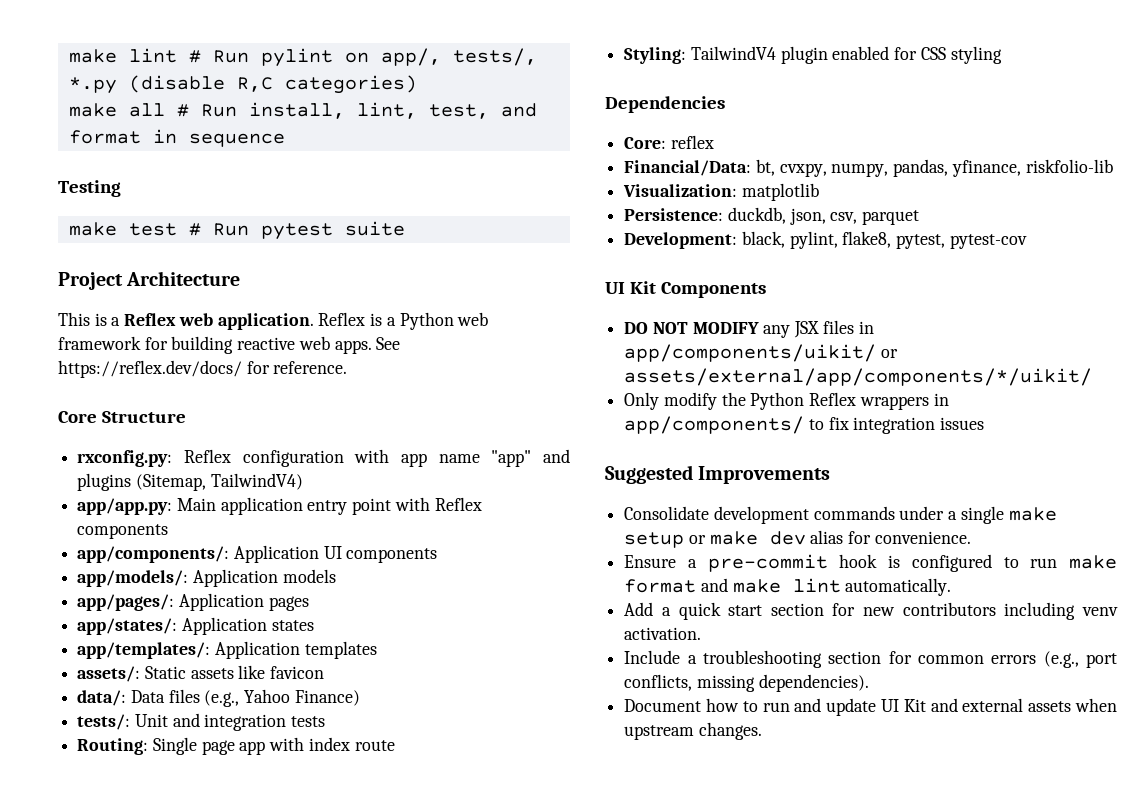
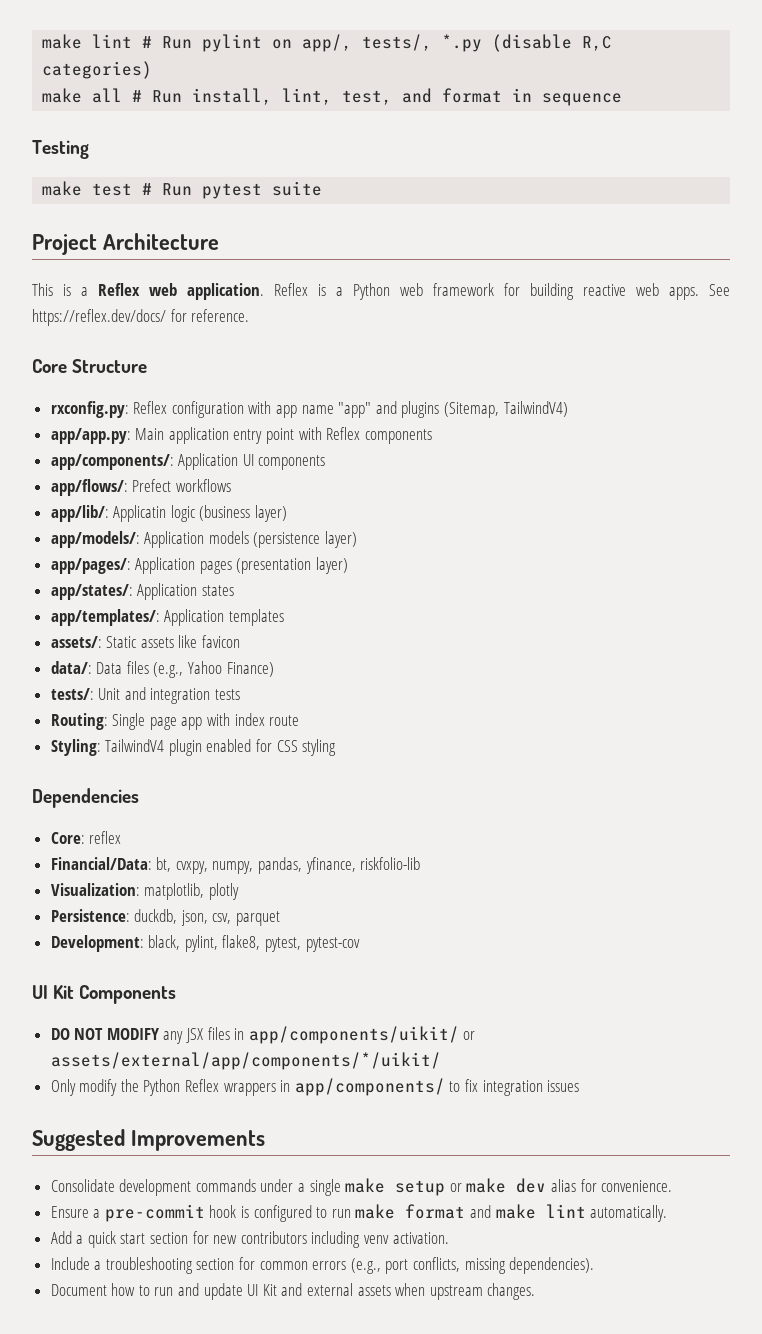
+ app/flows/: Prefect workflows
+ app/lib/: Applicatin logic (business layer)
- app/models/: Application models
+ app/models/: Application models (persistence layer)
- app/pages/: Application pages
+ app/pages/: Application pages (presentation layer)
- Visualization: matplotlib
+ Visualization: matplotlib, plotly

